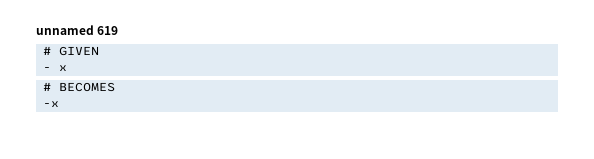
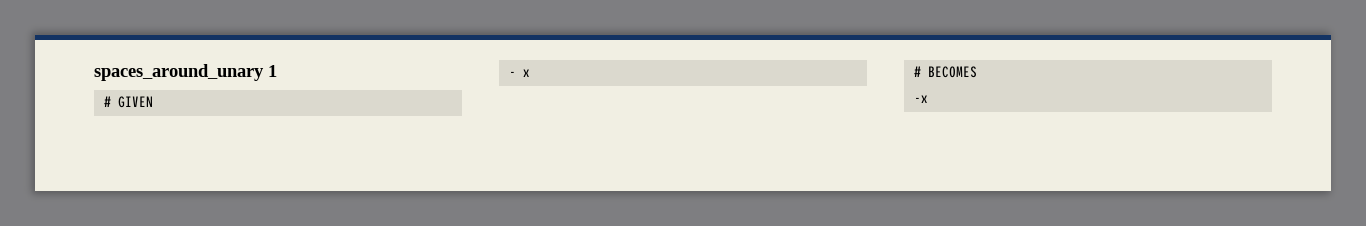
- unnamed 619
+ spaces_around_unary 1

